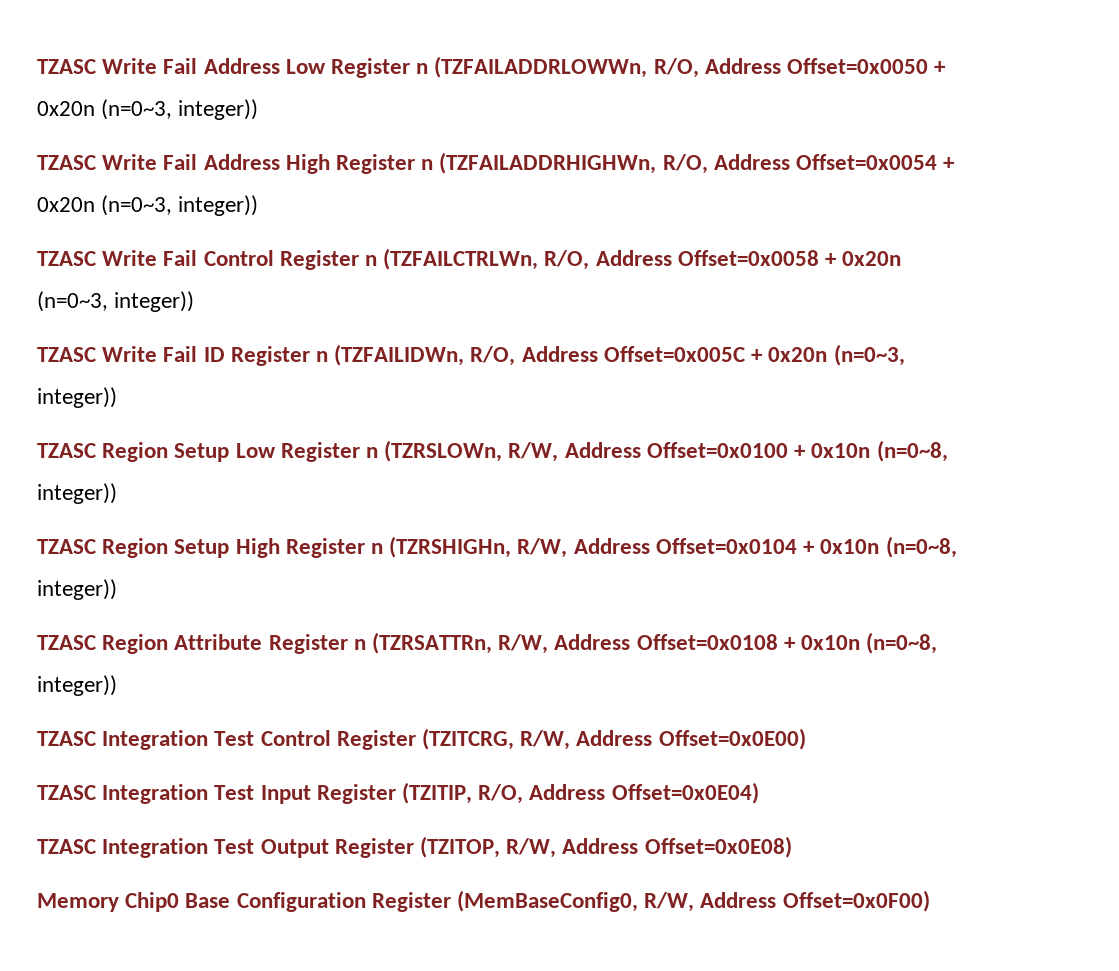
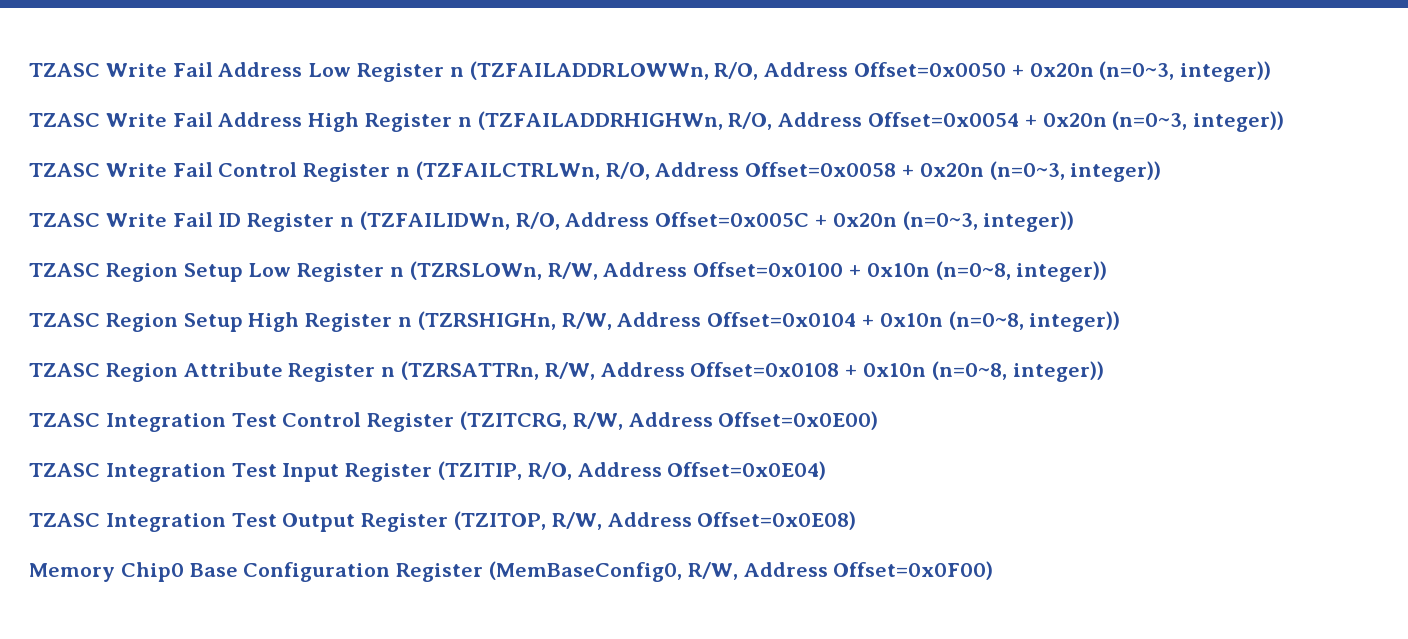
- TZASC Write Fail Address Low Register n (TZFAILADDRLOWWn, R/O, Address Offset=0x0050 +
- 0x20n (n=0~3, integer))
+ TZASC Write Fail Address Low Register n (TZFAILADDRLOWWn, R/O, Address Offset=0x0050 + 0x20n (n=0~3, integer))
- TZASC Write Fail Address High Register n (TZFAILADDRHIGHWn, R/O, Address Offset=0x0054 +
- 0x20n (n=0~3, integer))
+ TZASC Write Fail Address High Register n (TZFAILADDRHIGHWn, R/O, Address Offset=0x0054 + 0x20n (n=0~3, integer))
- TZASC Write Fail Control Register n (TZFAILCTRLWn, R/O, Address Offset=0x0058 + 0x20n
- (n=0~3, integer))
+ TZASC Write Fail Control Register n (TZFAILCTRLWn, R/O, Address Offset=0x0058 + 0x20n (n=0~3, integer))
- TZASC Write Fail ID Register n (TZFAILIDWn, R/O, Address Offset=0x005C + 0x20n (n=0~3,
- integer))
+ TZASC Write Fail ID Register n (TZFAILIDWn, R/O, Address Offset=0x005C + 0x20n (n=0~3, integer))
- TZASC Region Setup Low Register n (TZRSLOWn, R/W, Address Offset=0x0100 + 0x10n (n=0~8,
- integer))
+ TZASC Region Setup Low Register n (TZRSLOWn, R/W, Address Offset=0x0100 + 0x10n (n=0~8, integer))
- TZASC Region Setup High Register n (TZRSHIGHn, R/W, Address Offset=0x0104 + 0x10n (n=0~8,
- integer))
+ TZASC Region Setup High Register n (TZRSHIGHn, R/W, Address Offset=0x0104 + 0x10n (n=0~8, integer))
- TZASC Region Attribute Register n (TZRSATTRn, R/W, Address Offset=0x0108 + 0x10n (n=0~8,
- integer))
+ TZASC Region Attribute Register n (TZRSATTRn, R/W, Address Offset=0x0108 + 0x10n (n=0~8, integer))

